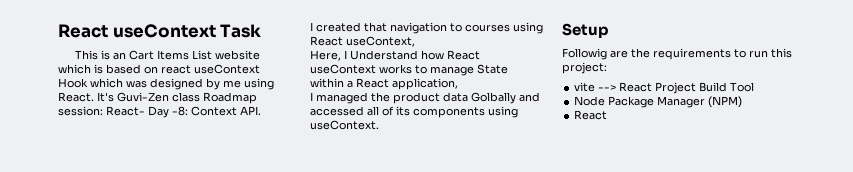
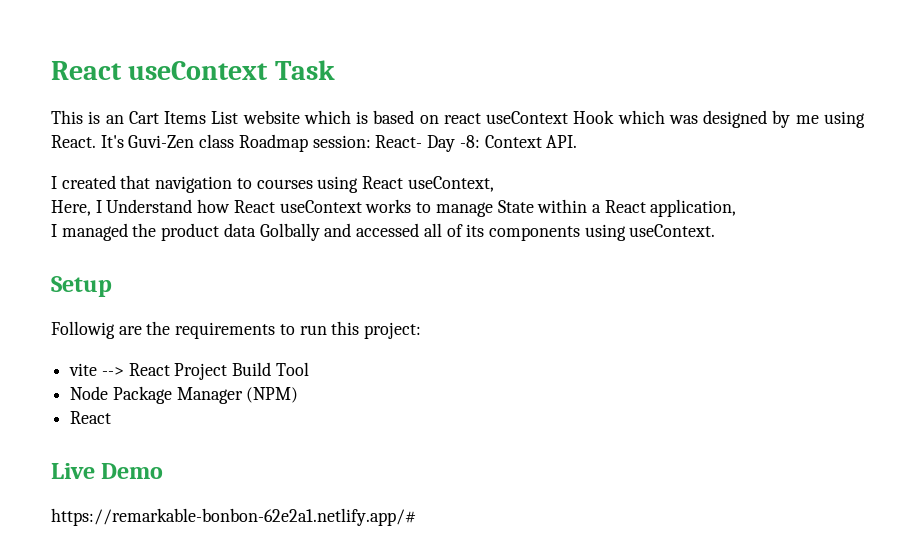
+ Live Demo
+ https://remarkable-bonbon-62e2a1.netlify.app/#

